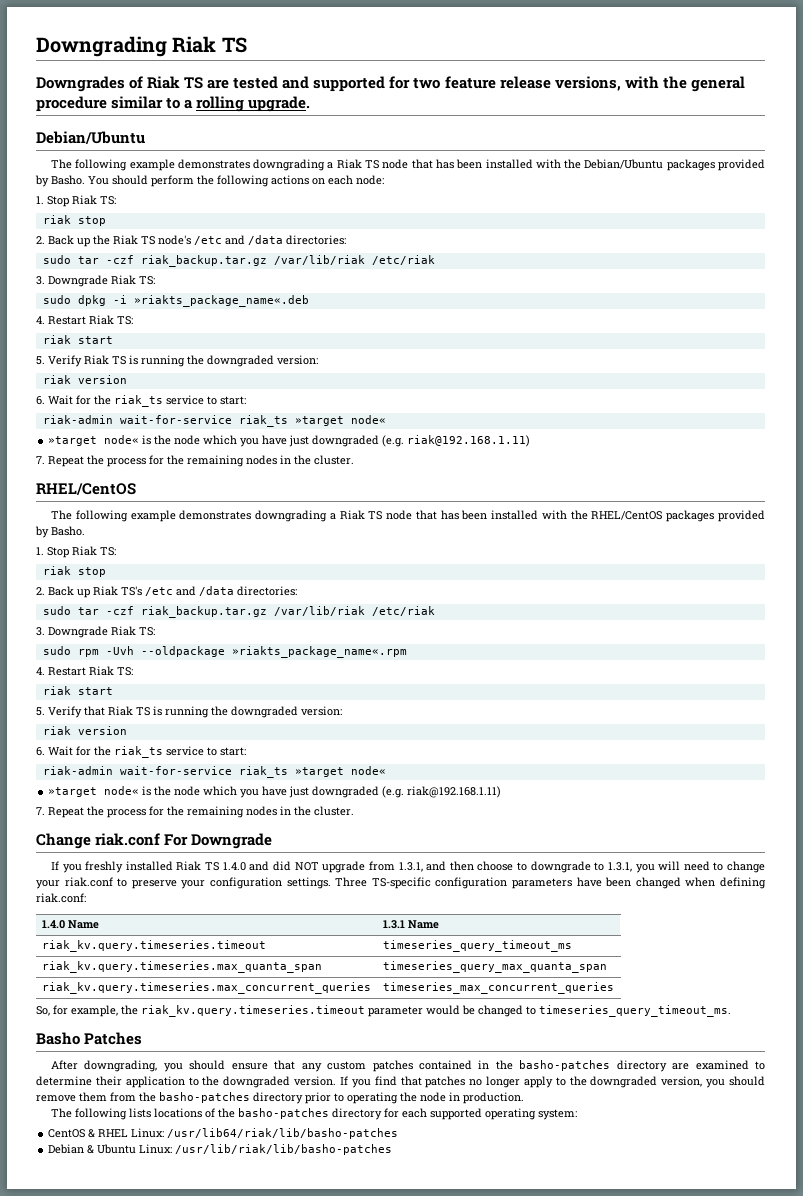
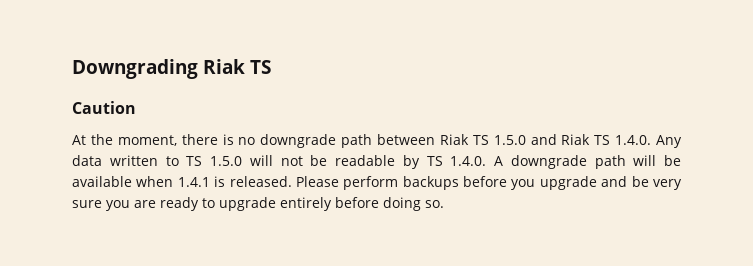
- Downgrades of Riak TS are tested and supported for two feature release versions, with the general procedure similar to a rolling upgrade.
- Debian/Ubuntu
- The following example demonstrates downgrading a Riak TS node that has been installed with the Debian/Ubuntu packages provided by Basho. You should perform the following actions on each node:
- 1. Stop Riak TS:
- riak stop
- 2. Back up the Riak TS node's /etc and /data directories:
- sudo tar -czf riak_backup.tar.gz /var/lib/riak /etc/riak
- 3. Downgrade Riak TS:
- sudo dpkg -i »riakts_package_name«.deb
- 4. Restart Riak TS:
- riak start
- 5. Verify Riak TS is running the downgraded version:
- riak version
- 6. Wait for the riak_ts service to start:
- riak-admin wait-for-service riak_ts »target node«
- »target node« is the node which you have just downgraded (e.g. riak@192.168.1.11)
- 7. Repeat the process for the remaining nodes in the cluster.
- RHEL/CentOS
- The following example demonstrates downgrading a Riak TS node that has been installed with the RHEL/CentOS packages provided by Basho.
- 1. Stop Riak TS:
- riak stop
- 2. Back up Riak TS's /etc and /data directories:
- sudo tar -czf riak_backup.tar.gz /var/lib/riak /etc/riak
- 3. Downgrade Riak TS:
- sudo rpm -Uvh --oldpackage »riakts_package_name«.rpm
- 4. Restart Riak TS:
- riak start
- 5. Verify that Riak TS is running the downgraded version:
- riak version
- 6. Wait for the riak_ts service to start:
- riak-admin wait-for-service riak_ts »target node«
- »target node« is the node which you have just downgraded (e.g. riak@192.168.1.11)
- 7. Repeat the process for the remaining nodes in the cluster.
- Change riak.conf For Downgrade
- If you freshly installed Riak TS 1.4.0 and did NOT upgrade from 1.3.1, and then choose to downgrade to 1.3.1, you will need to change your riak.conf to preserve your configuration settings. Three TS-specific configuration parameters have been changed when defining riak.conf:
- 1.4.0 Name | 1.3.1 Name
- riak_kv.query.timeseries.timeout | timeseries_query_timeout_ms
- riak_kv.query.timeseries.max_quanta_span | timeseries_query_max_quanta_span
- riak_kv.query.timeseries.max_concurrent_queries | timeseries_max_concurrent_queries
- So, for example, the riak_kv.query.timeseries.timeout parameter would be changed to timeseries_query_timeout_ms.
- Basho Patches
- After downgrading, you should ensure that any custom patches contained in the basho-patches directory are examined to determine their application to the downgraded version. If you find that patches no longer apply to the downgraded version, you should remove them from the basho-patches directory prior to operating the node in production.
- The following lists locations of the basho-patches directory for each supported operating system:
- CentOS & RHEL Linux: /usr/lib64/riak/lib/basho-patches
- Debian & Ubuntu Linux: /usr/lib/riak/lib/basho-patches
+ Caution
+ At the moment, there is no downgrade path between Riak TS 1.5.0 and Riak TS 1.4.0. Any data written to TS 1.5.0 will not be readable by TS 1.4.0. A downgrade path will be available when 1.4.1 is released. Please perform backups before you upgrade and be very sure you are ready to upgrade entirely before doing so.

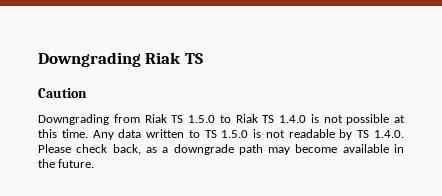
- At the moment, there is no downgrade path between Riak TS 1.5.0 and Riak TS 1.4.0. Any data written to TS 1.5.0 will not be readable by TS 1.4.0. A downgrade path will be available when 1.4.1 is released. Please perform backups before you upgrade and be very sure you are ready to upgrade entirely before doing so.
+ Downgrading from Riak TS 1.5.0 to Riak TS 1.4.0 is not possible at this time. Any data written to TS 1.5.0 is not readable by TS 1.4.0. Please check back, as a downgrade path may become available in the future.

